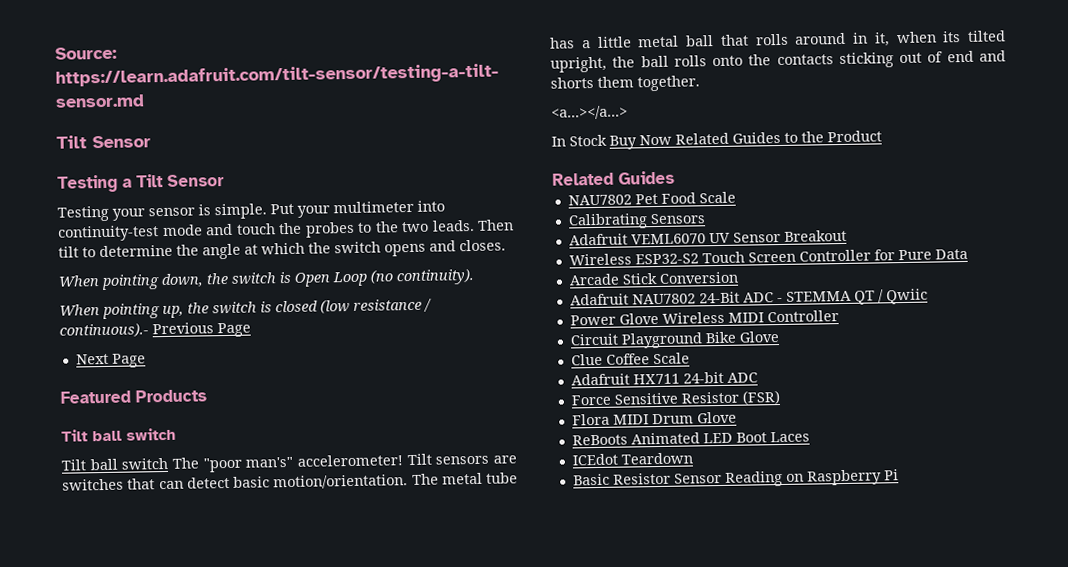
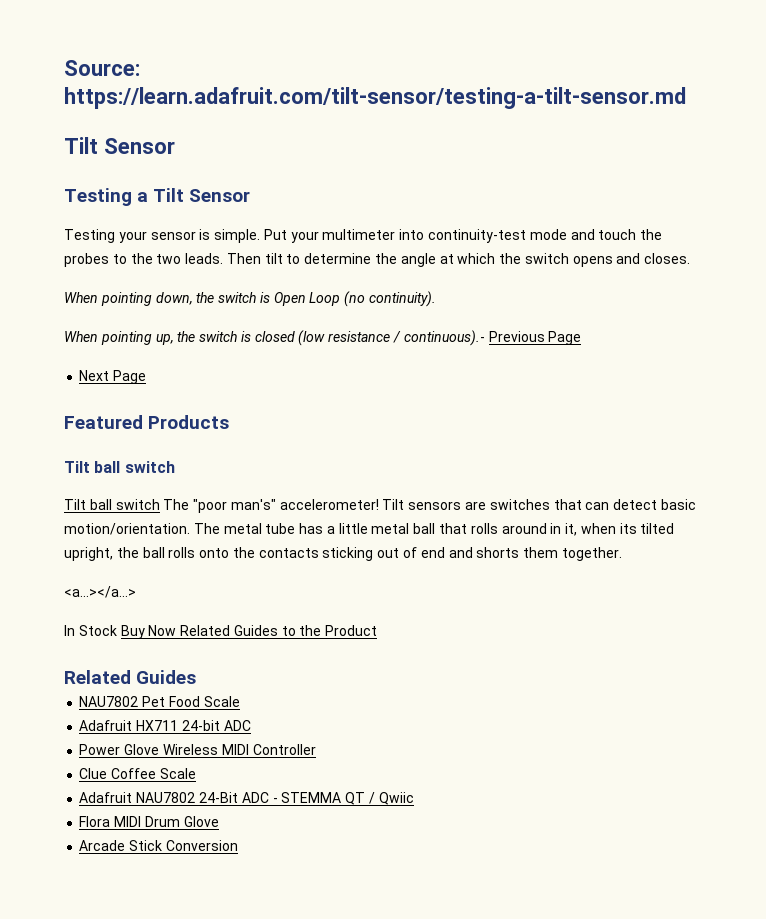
- Calibrating Sensors
- Adafruit VEML6070 UV Sensor Breakout
- Wireless ESP32-S2 Touch Screen Controller for Pure Data
- Arcade Stick Conversion
+ Adafruit HX711 24-bit ADC
+ Power Glove Wireless MIDI Controller
+ Clue Coffee Scale
- Power Glove Wireless MIDI Controller
- Circuit Playground Bike Glove
- Clue Coffee Scale
- Adafruit HX711 24-bit ADC
- Force Sensitive Resistor (FSR)
  Flora MIDI Drum Glove
- ReBoots Animated LED Boot Laces
- ICEdot Teardown
- Basic Resistor Sensor Reading on Raspberry Pi
+ Arcade Stick Conversion

